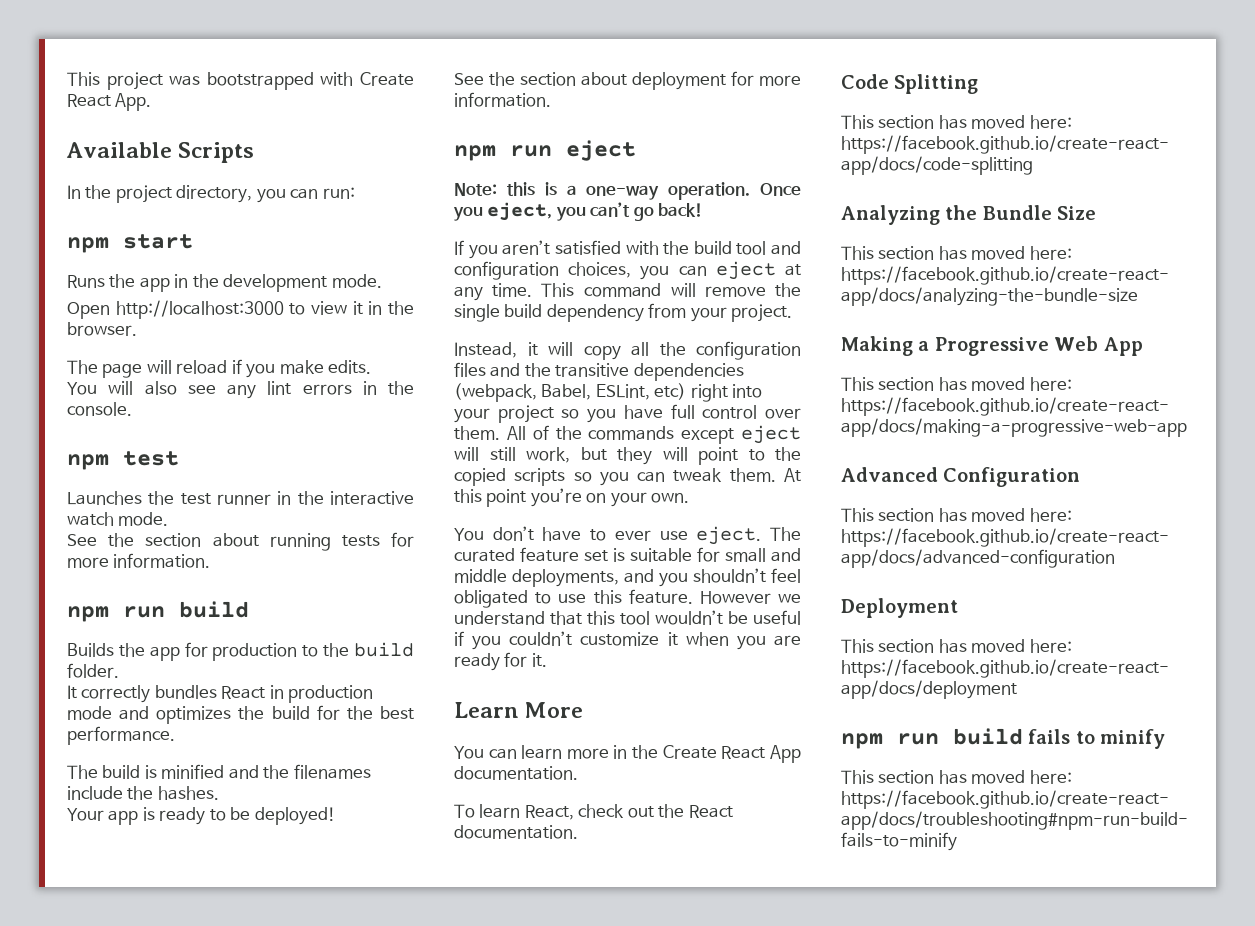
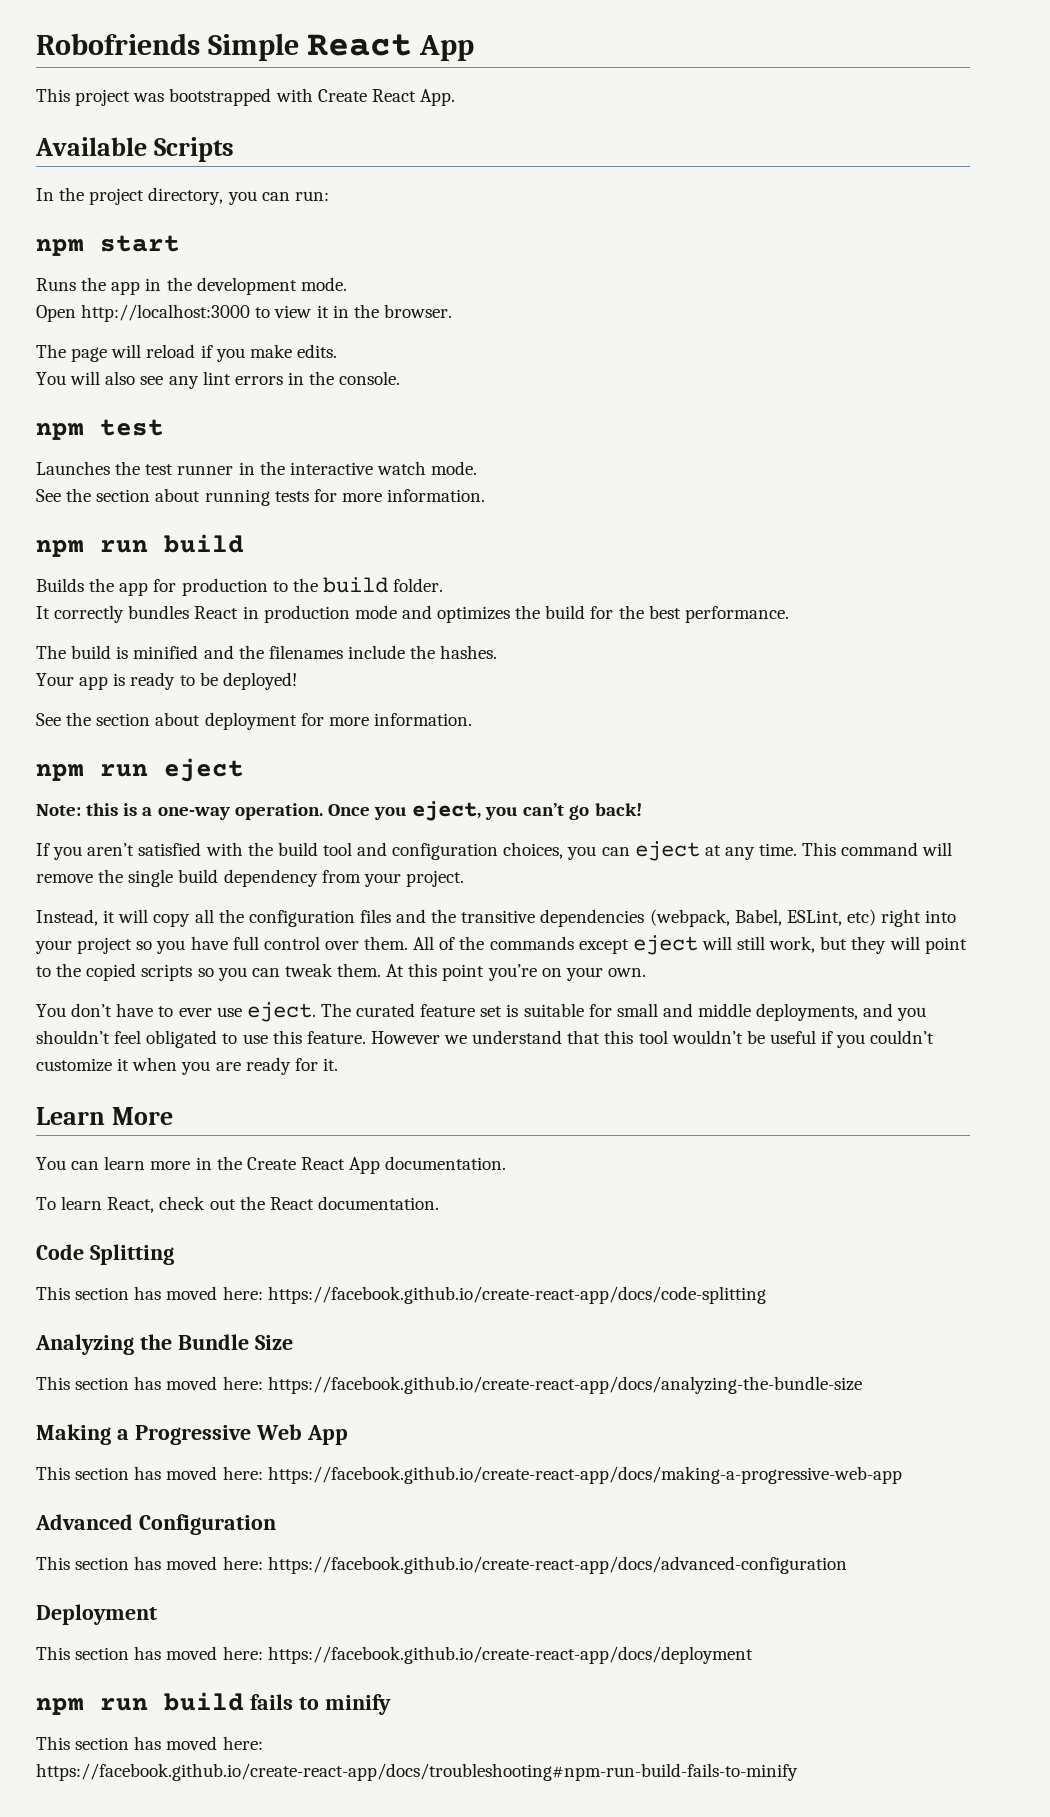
+ Robofriends Simple React App

